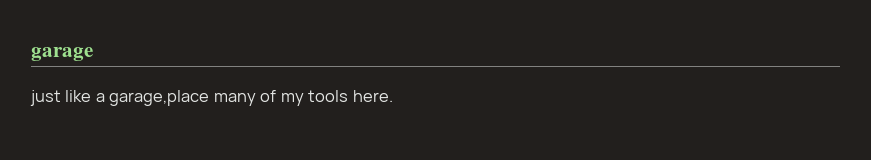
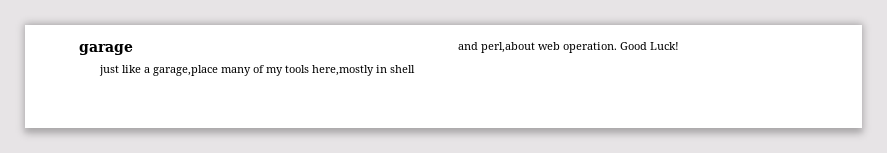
- just like a garage,place many of my tools here.
+ just like a garage,place many of my tools here,mostly in shell and perl,about web operation. Good Luck!

